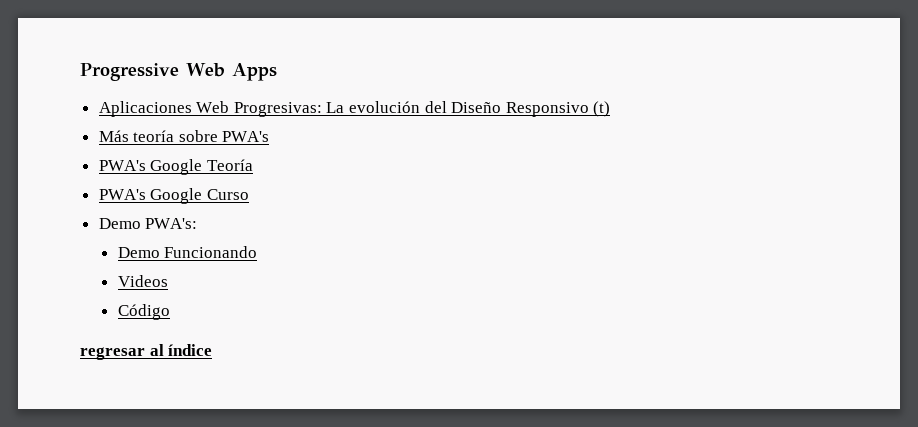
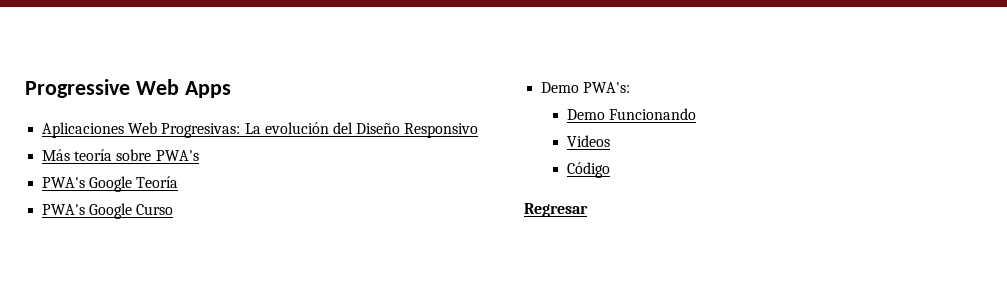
- Aplicaciones Web Progresivas: La evolución del Diseño Responsivo (t)
+ Aplicaciones Web Progresivas: La evolución del Diseño Responsivo
- regresar al índice
+ Regresar

